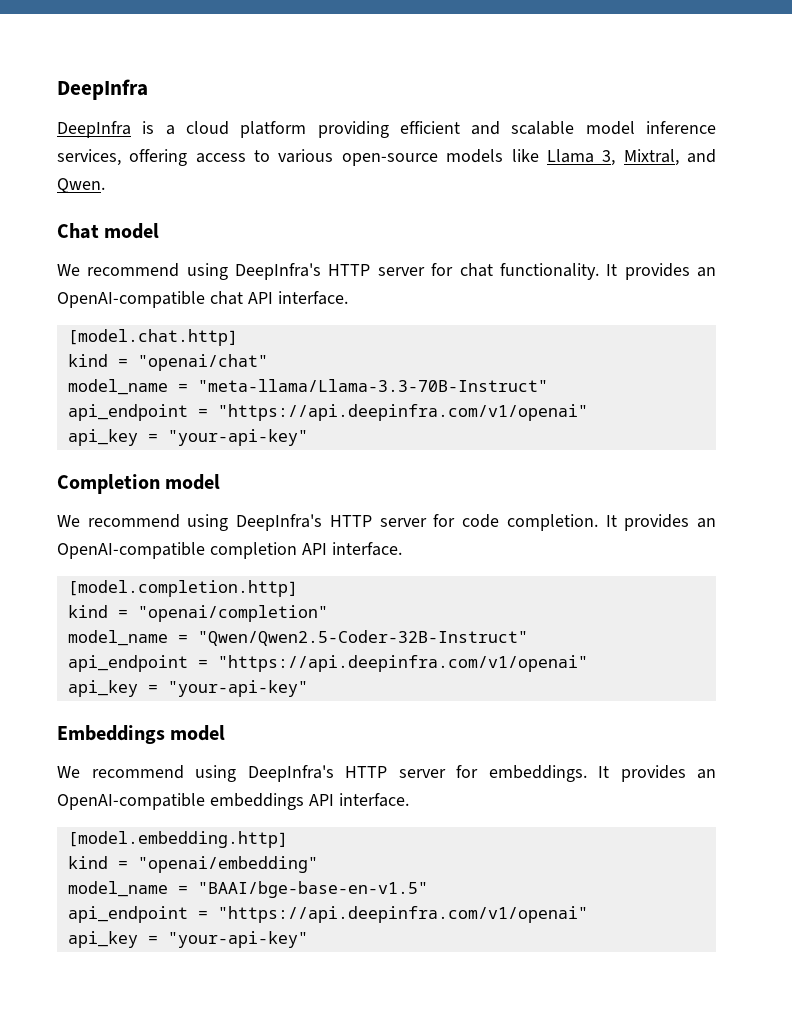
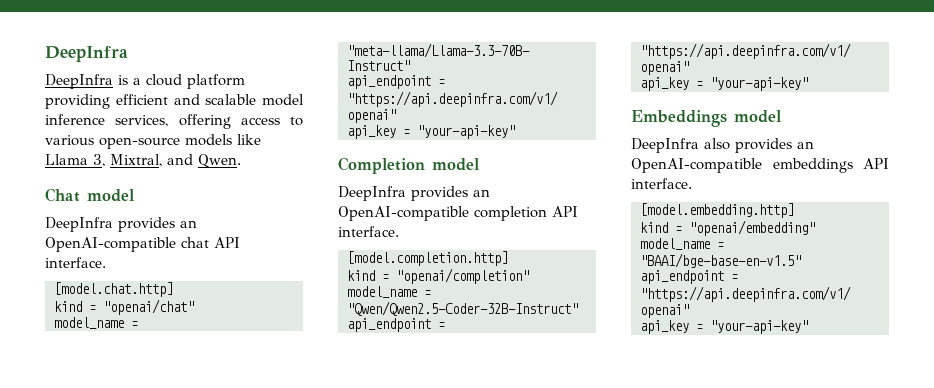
- We recommend using DeepInfra's HTTP server for chat functionality. It provides an OpenAI-compatible chat API interface.
+ DeepInfra provides an OpenAI-compatible chat API interface.
- We recommend using DeepInfra's HTTP server for code completion. It provides an OpenAI-compatible completion API interface.
+ DeepInfra provides an OpenAI-compatible completion API interface.
- We recommend using DeepInfra's HTTP server for embeddings. It provides an OpenAI-compatible embeddings API interface.
+ DeepInfra also provides an OpenAI-compatible embeddings API interface.

